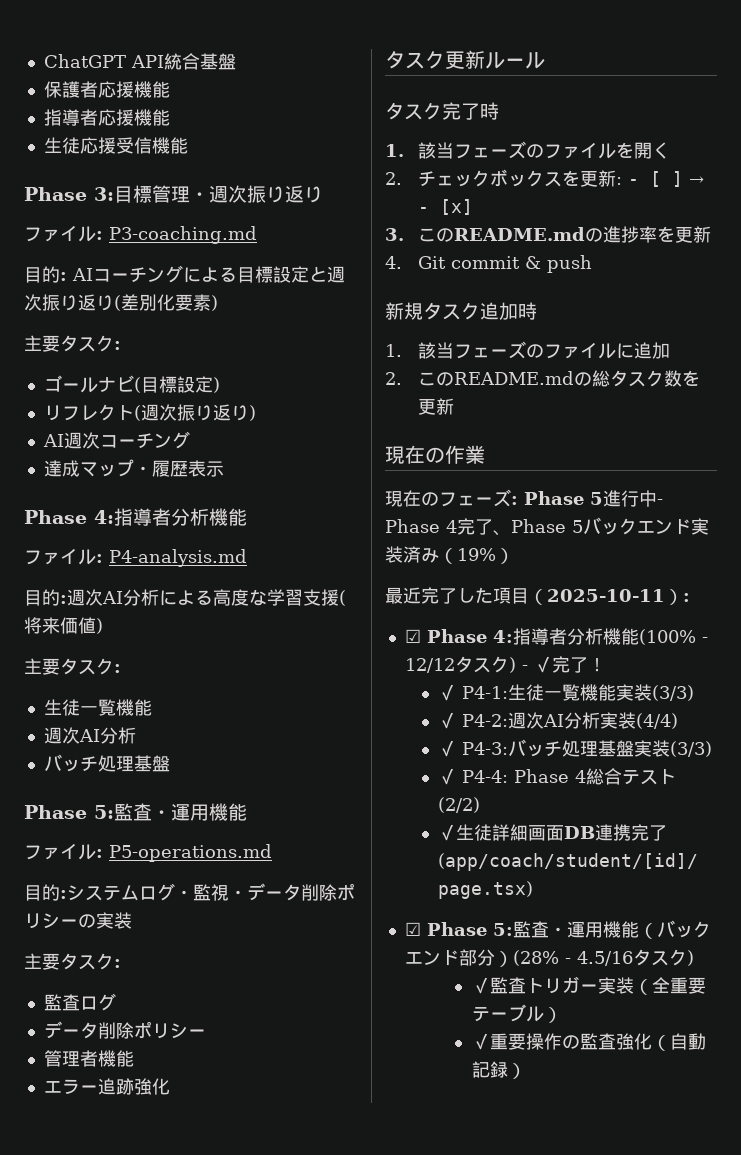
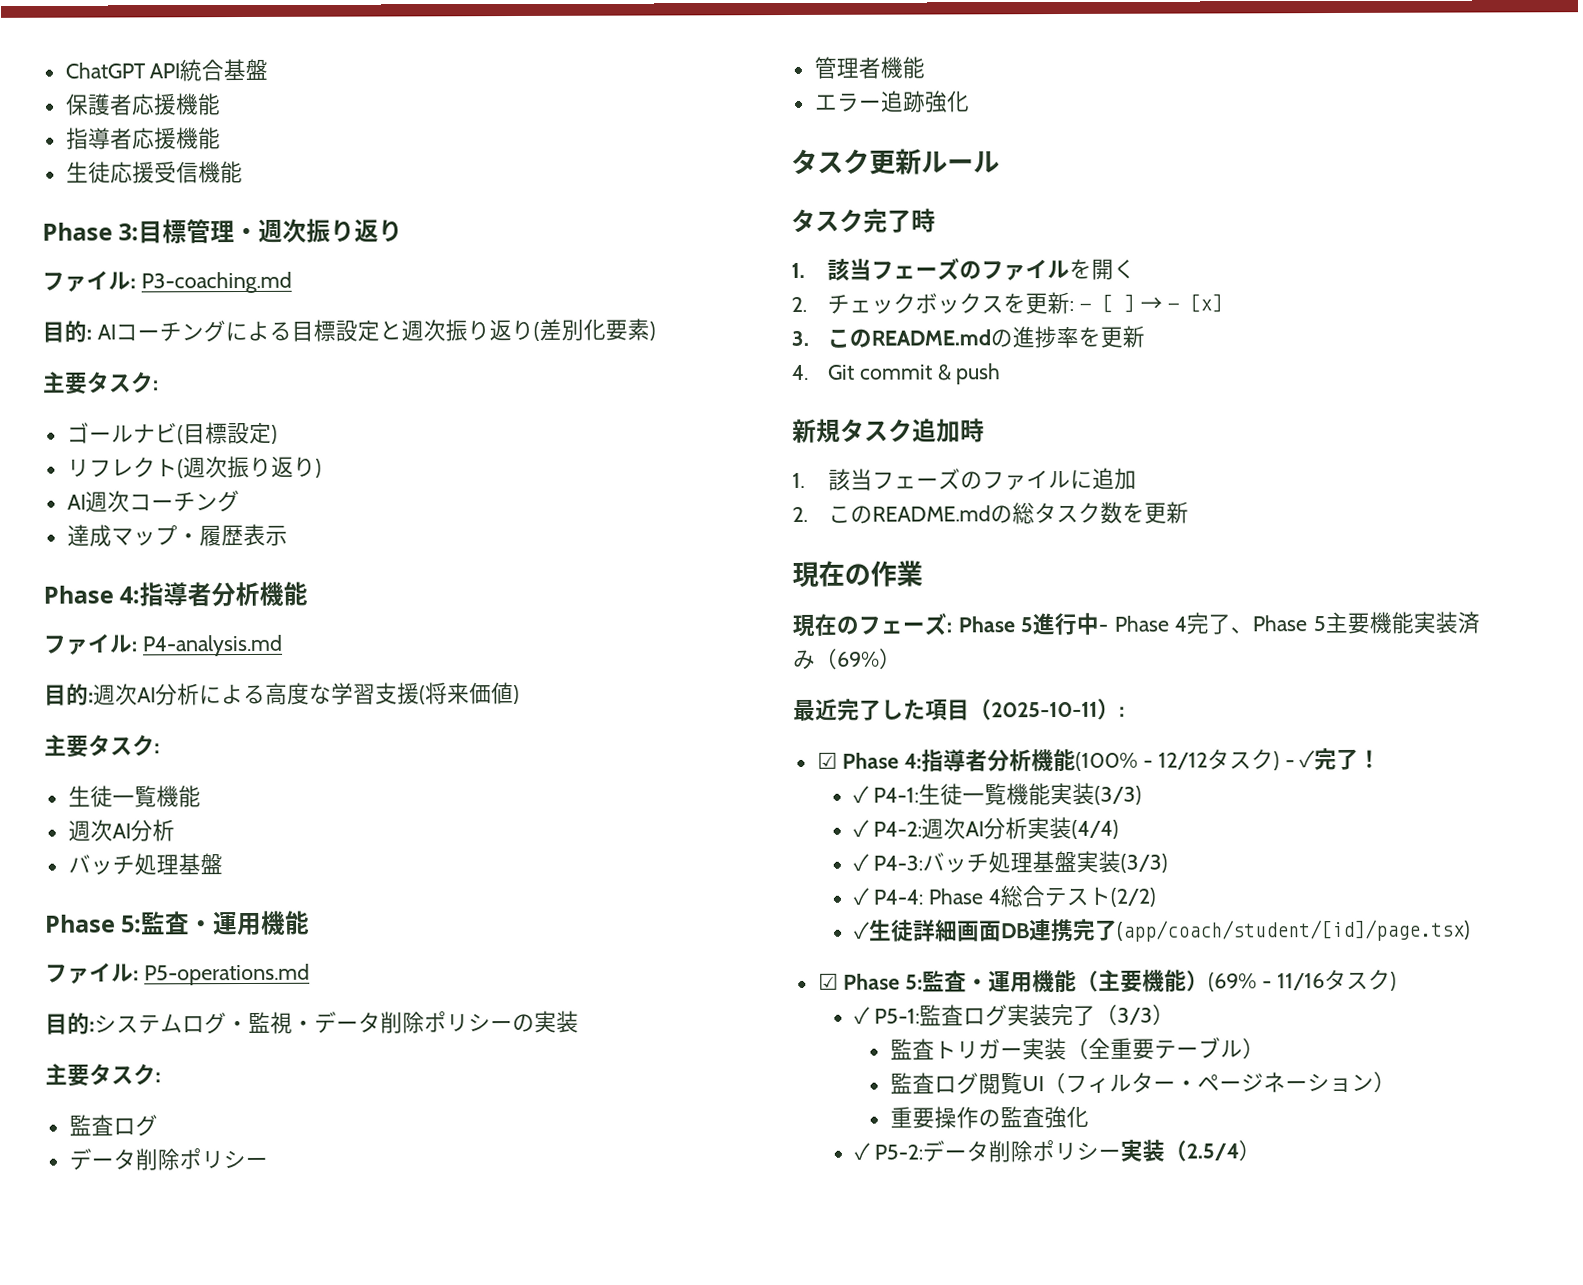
- 現在のフェーズ: Phase 5進行中- Phase 4完了、Phase 5バックエンド実装済み（19%）
+ 現在のフェーズ: Phase 5進行中- Phase 4完了、Phase 5主要機能実装済み（69%）
- ☑ Phase 5:監査・運用機能（バックエンド部分）(28% - 4.5/16タスク)
- ✓監査トリガー実装（全重要テーブル）
+ ☑ Phase 5:監査・運用機能（主要機能）(69% - 11/16タスク)
+ ✓ P5-1:監査ログ実装完了（3/3）
+ 監査トリガー実装（全重要テーブル）
- ✓重要操作の監査強化（自動記録）
+ 監査ログ閲覧UI（フィルター・ページネーション）
+ 重要操作の監査強化
+ ✓ P5-2:データ削除ポリシー実装（2.5/4）

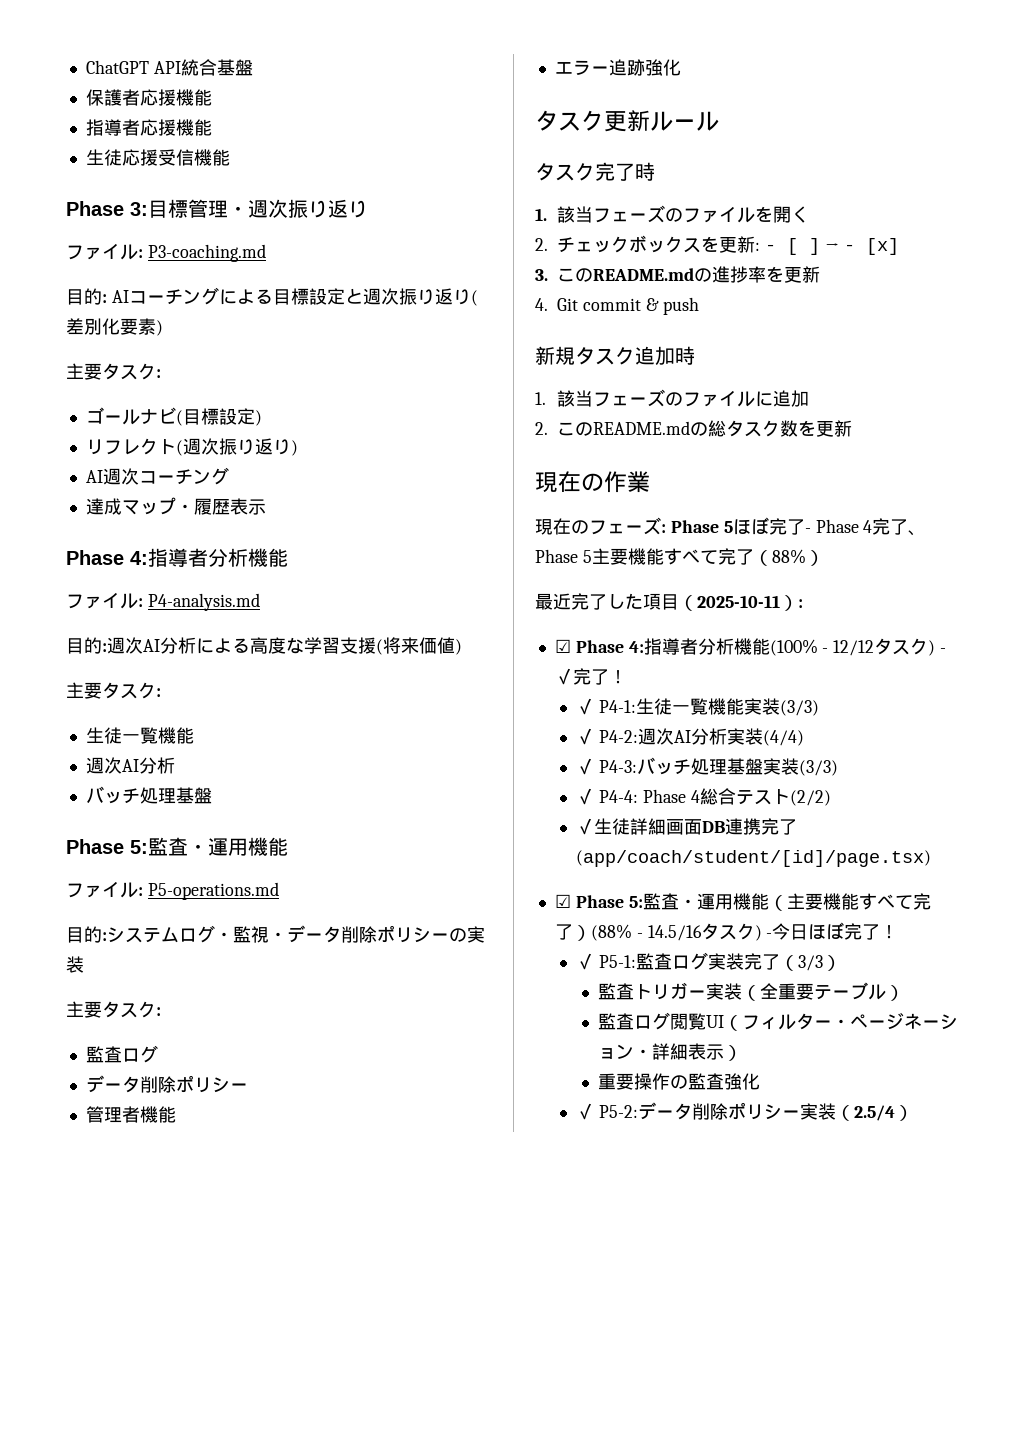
- 現在のフェーズ: Phase 5進行中- Phase 4完了、Phase 5主要機能実装済み（69%）
+ 現在のフェーズ: Phase 5ほぼ完了- Phase 4完了、Phase 5主要機能すべて完了（88%）
- ☑ Phase 5:監査・運用機能（主要機能）(69% - 11/16タスク)
+ ☑ Phase 5:監査・運用機能（主要機能すべて完了）(88% - 14.5/16タスク) -今日ほぼ完了！
- 監査ログ閲覧UI（フィルター・ページネーション）
+ 監査ログ閲覧UI（フィルター・ページネーション・詳細表示）

